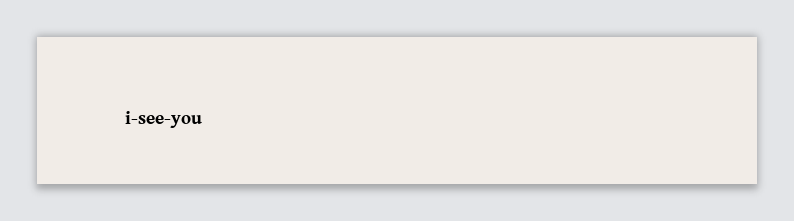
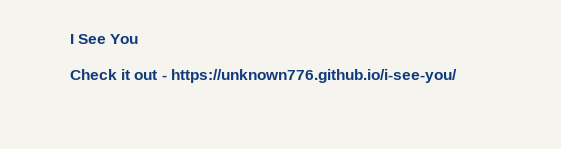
- i-see-you
+ I See You
+ Check it out - https://unknown776.github.io/i-see-you/

